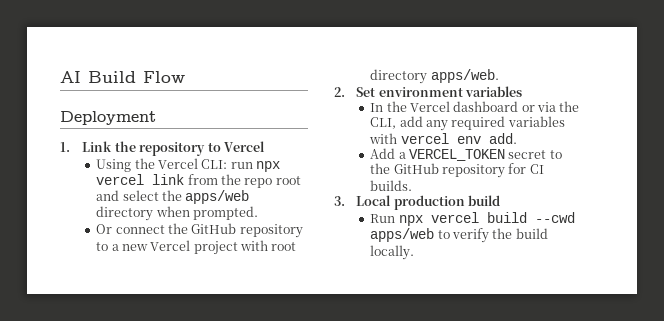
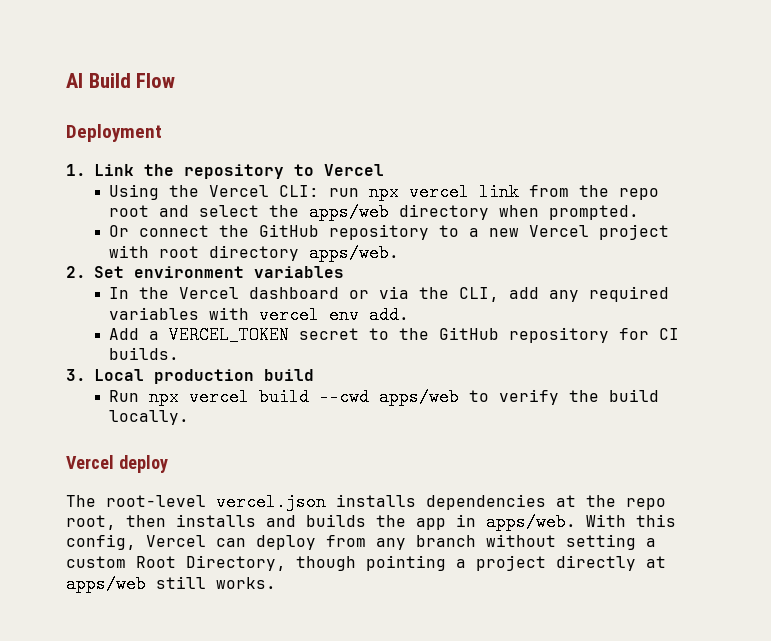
+ Vercel deploy
+ The root-level vercel.json installs dependencies at the repo root, then installs and builds the app in apps/web. With this config, Vercel can deploy from any branch without setting a custom Root Directory, though pointing a project directly at apps/web still works.

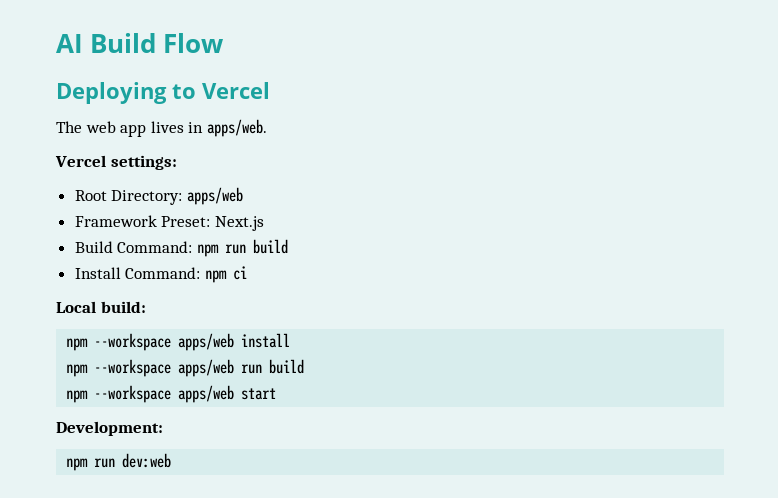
- Deployment
- 1. Link the repository to Vercel
- Using the Vercel CLI: run npx vercel link from the repo root and select the apps/web directory when prompted.
- Or connect the GitHub repository to a new Vercel project with root directory apps/web.
- 2. Set environment variables
- In the Vercel dashboard or via the CLI, add any required variables with vercel env add.
- Add a VERCEL_TOKEN secret to the GitHub repository for CI builds.
- 3. Local production build
- Run npx vercel build --cwd apps/web to verify the build locally.
- Vercel deploy
- The root-level vercel.json installs dependencies at the repo root, then installs and builds the app in apps/web. With this config, Vercel can deploy from any branch without setting a custom Root Directory, though pointing a project directly at apps/web still works.
+ Deploying to Vercel
+ The web app lives in apps/web.
+ Vercel settings:
+ Root Directory: apps/web
+ Framework Preset: Next.js
+ Build Command: npm run build
+ Install Command: npm ci
+ Local build:
+ npm --workspace apps/web install
+ npm --workspace apps/web run build
+ npm --workspace apps/web start
+ Development:
+ npm run dev:web

